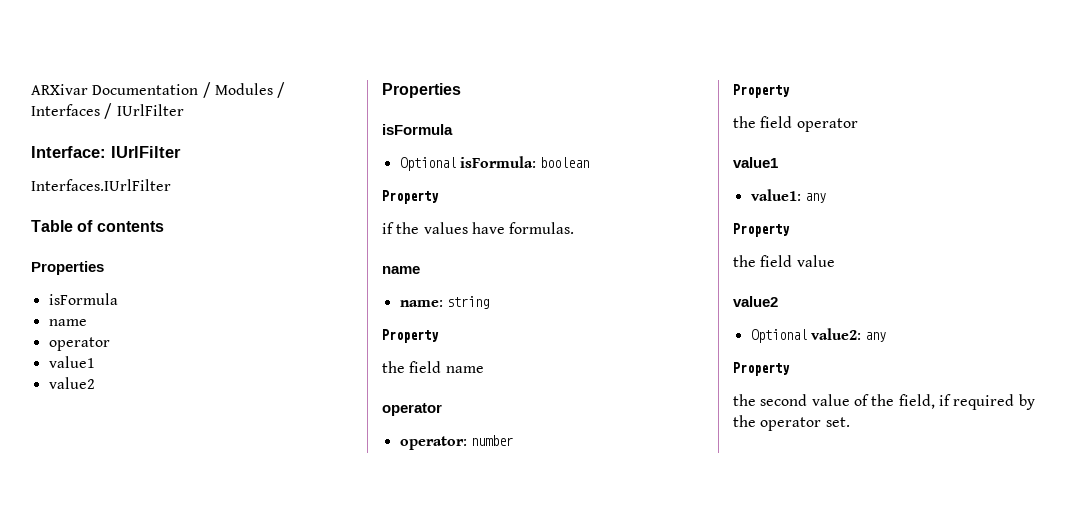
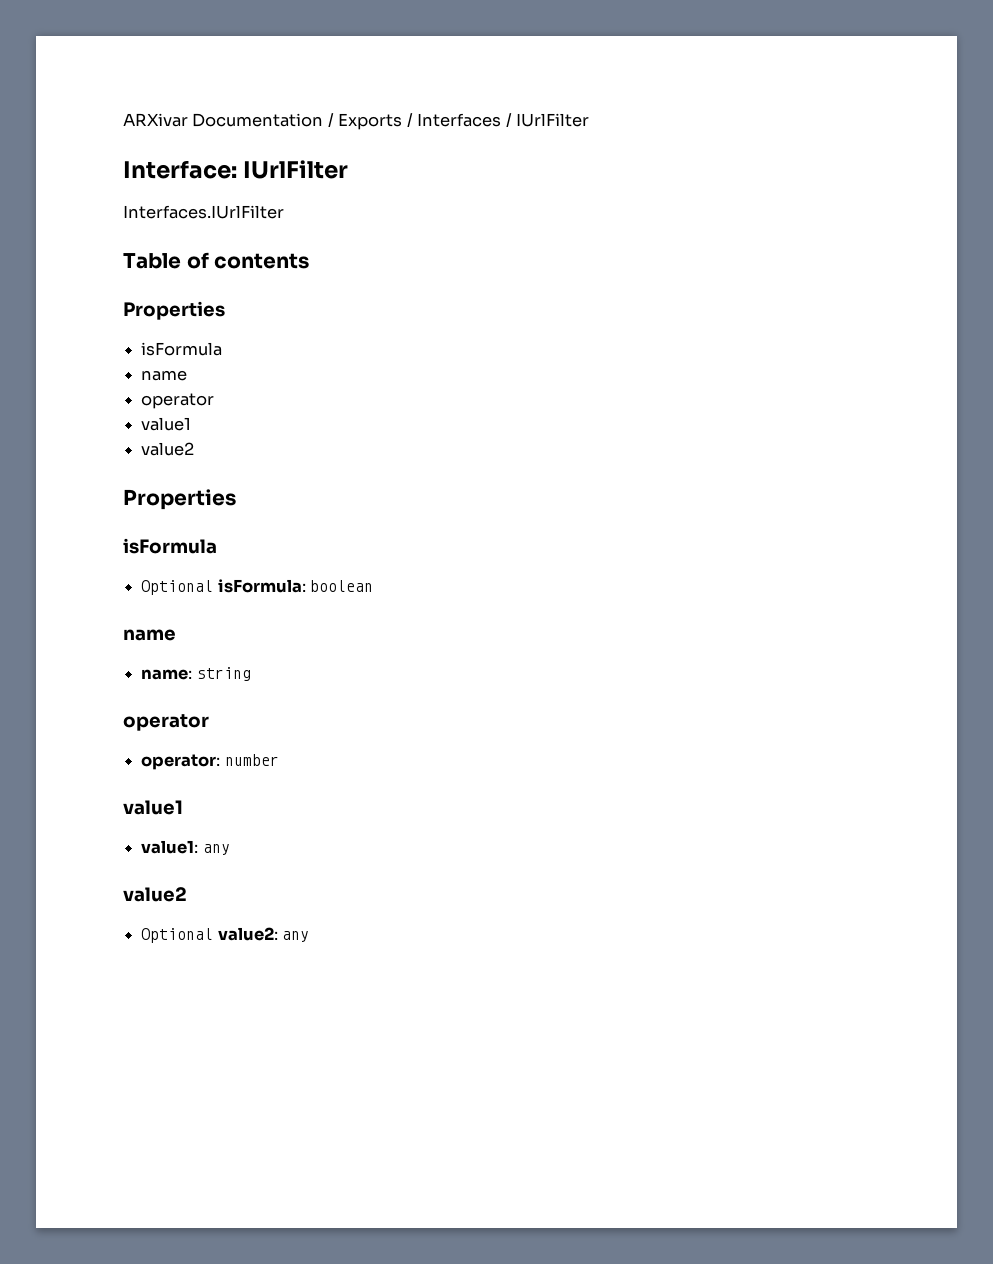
- ARXivar Documentation / Modules / Interfaces / IUrlFilter
+ ARXivar Documentation / Exports / Interfaces / IUrlFilter
  Optional isFormula: boolean
- Property
- if the values have formulas.
  name: string
- Property
- the field name
  operator: number
- Property
- the field operator
  value1: any
- Property
- the field value
  Optional value2: any
- Property
- the second value of the field, if required by the operator set.

